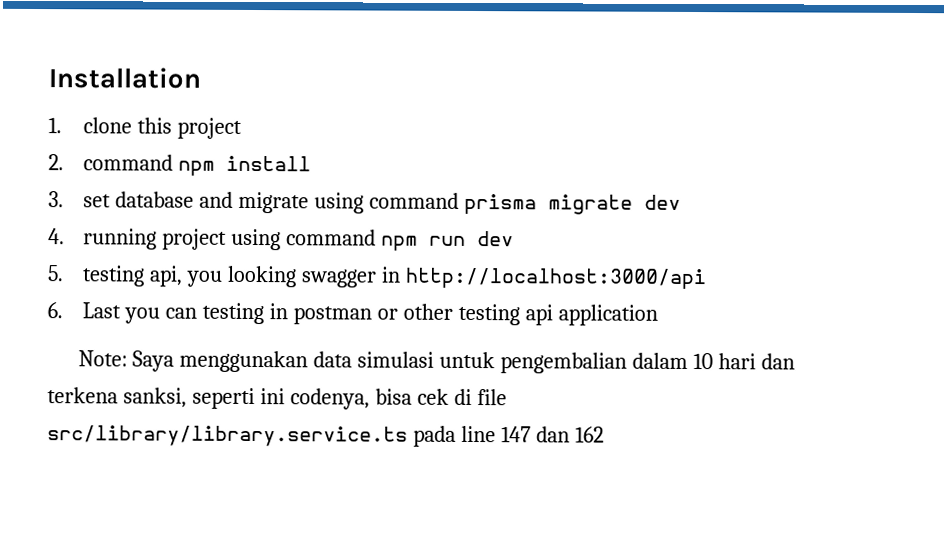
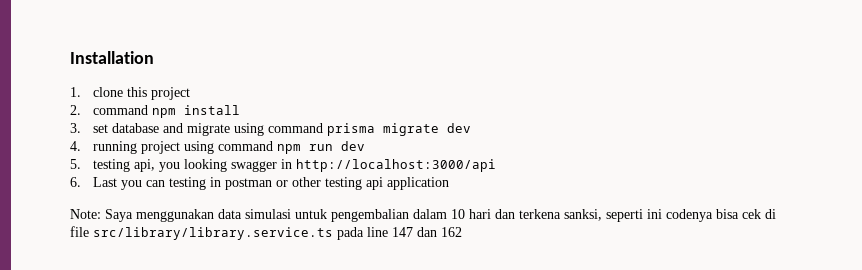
- Note: Saya menggunakan data simulasi untuk pengembalian dalam 10 hari dan terkena sanksi, seperti ini codenya, bisa cek di file src/library/library.service.ts pada line 147 dan 162
+ Note: Saya menggunakan data simulasi untuk pengembalian dalam 10 hari dan terkena sanksi, seperti ini codenya bisa cek di file src/library/library.service.ts pada line 147 dan 162

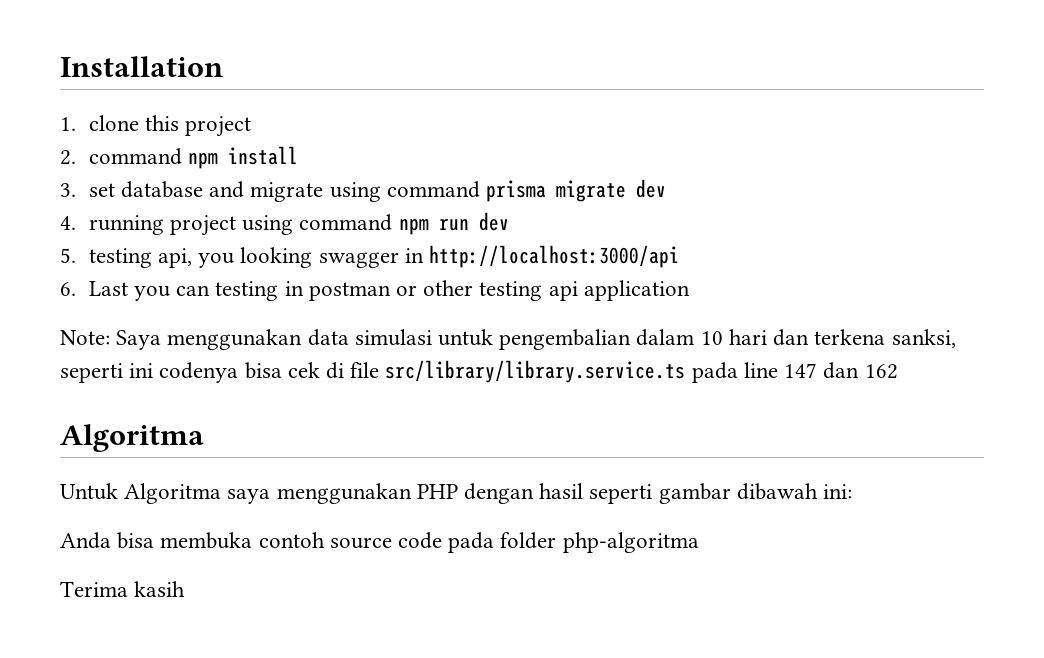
  Note: Saya menggunakan data simulasi untuk pengembalian dalam 10 hari dan terkena sanksi, seperti ini codenya bisa cek di file src/library/library.service.ts pada line 147 dan 162
+ Algoritma
+ Untuk Algoritma saya menggunakan PHP dengan hasil seperti gambar dibawah ini:
+ Anda bisa membuka contoh source code pada folder php-algoritma
+ Terima kasih

